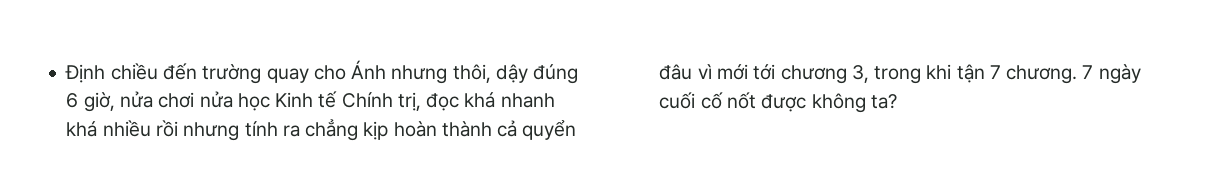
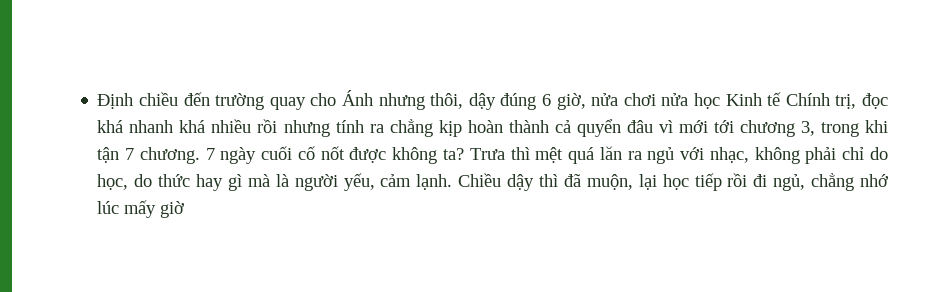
+ Trưa thì mệt quá lăn ra ngủ với nhạc, không phải chỉ do học, do thức hay gì mà là người yếu, cảm lạnh. Chiều dậy thì đã muộn, lại học tiếp rồi đi ngủ, chẳng nhớ lúc mấy giờ

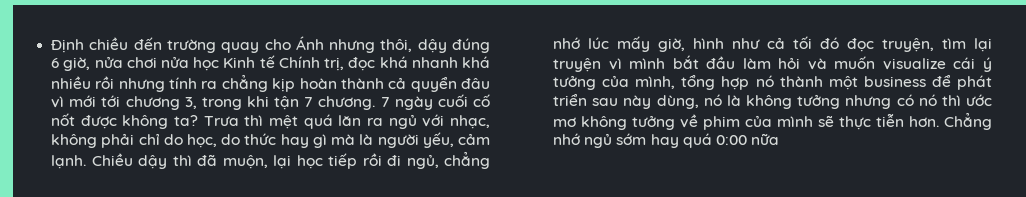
- Chiều dậy thì đã muộn, lại học tiếp rồi đi ngủ, chẳng nhớ lúc mấy giờ
+ Chiều dậy thì đã muộn, lại học tiếp rồi đi ngủ, chẳng nhớ lúc mấy giờ, hình như cả tối đó đọc truyện, tìm lại truyện vì mình bắt đầu làm hỏi và muốn visualize cái ý tưởng của mình, tổng hợp nó thành một business để phát triển sau này dùng, nó là không tưởng nhưng có nó thì ước mơ không tưởng về phim của mình sẽ thực tiễn hơn. Chẳng nhớ ngủ sớm hay quá 0:00 nữa

